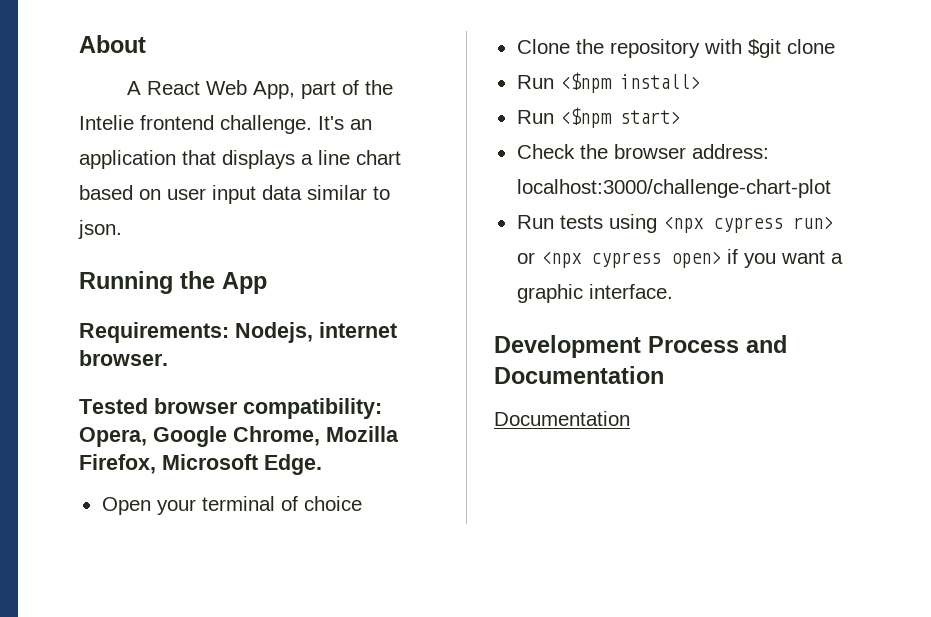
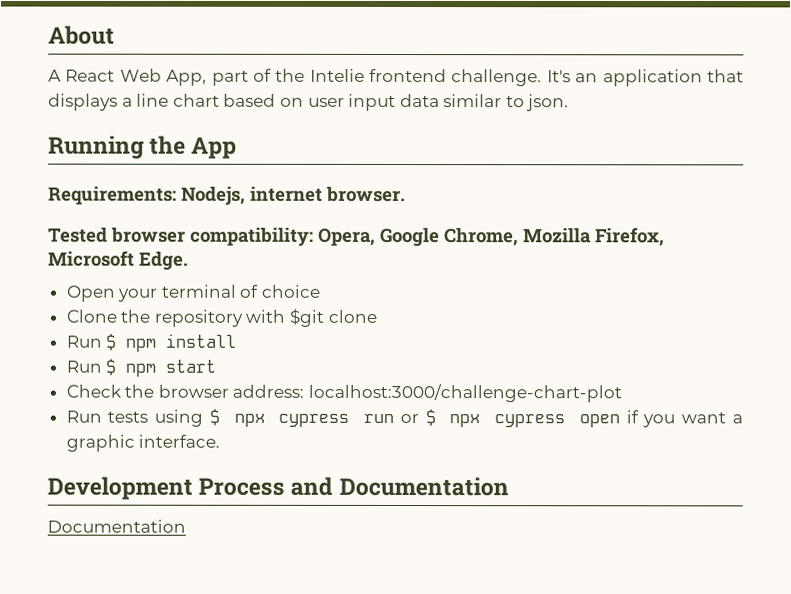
- Run <$npm install>
- Run <$npm start>
+ Run $ npm install
+ Run $ npm start
- Run tests using <npx cypress run> or <npx cypress open> if you want a graphic interface.
+ Run tests using $ npx cypress run or $ npx cypress open if you want a graphic interface.

